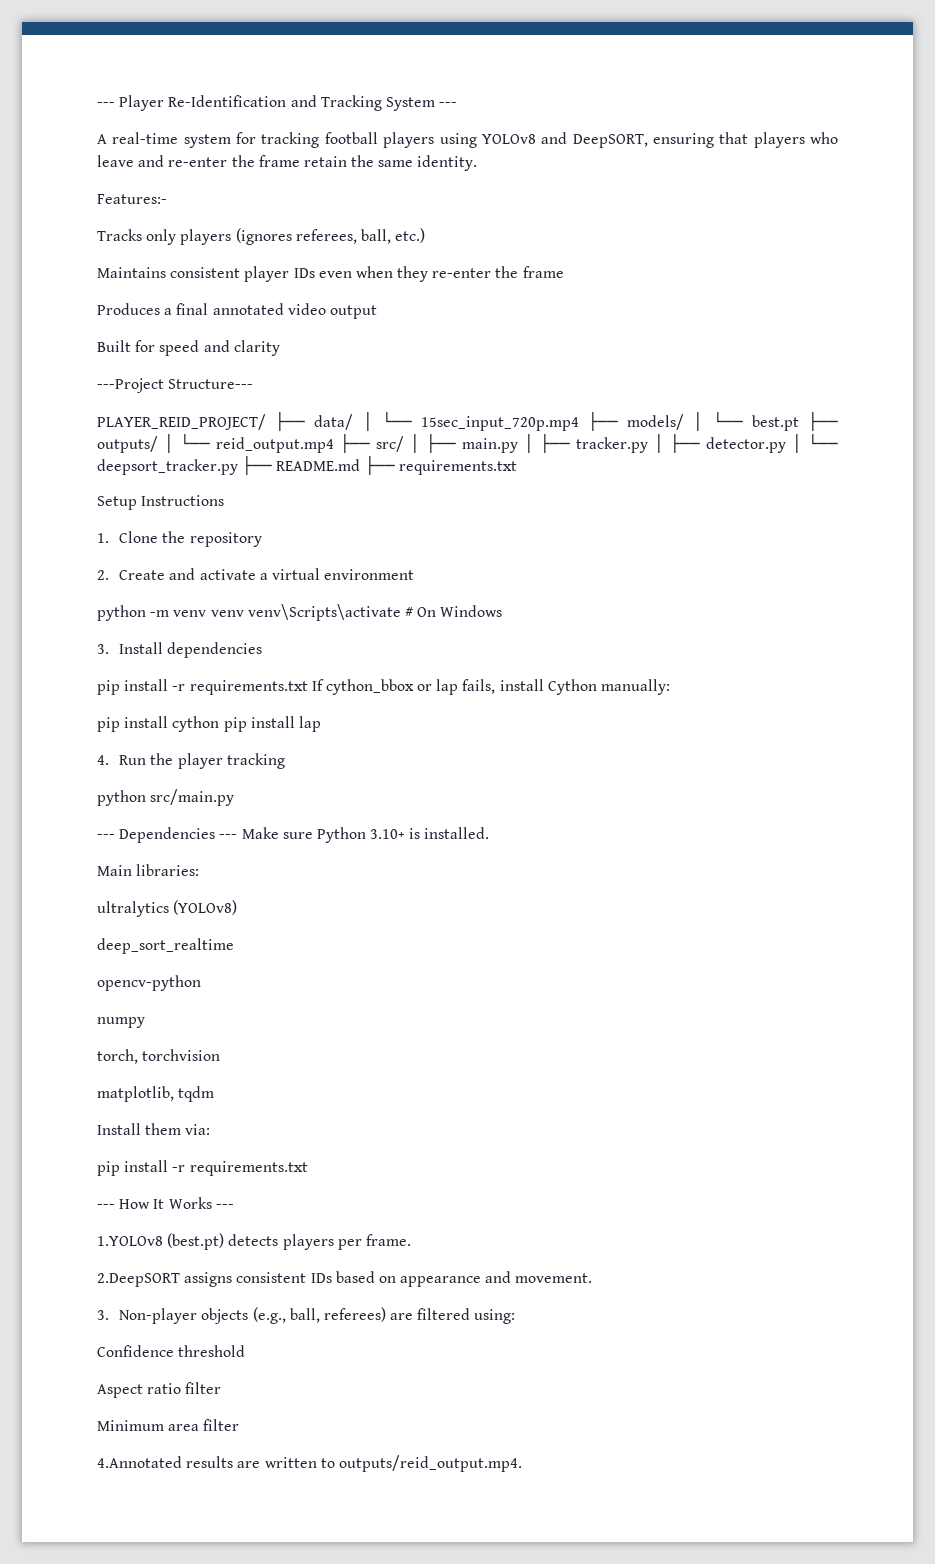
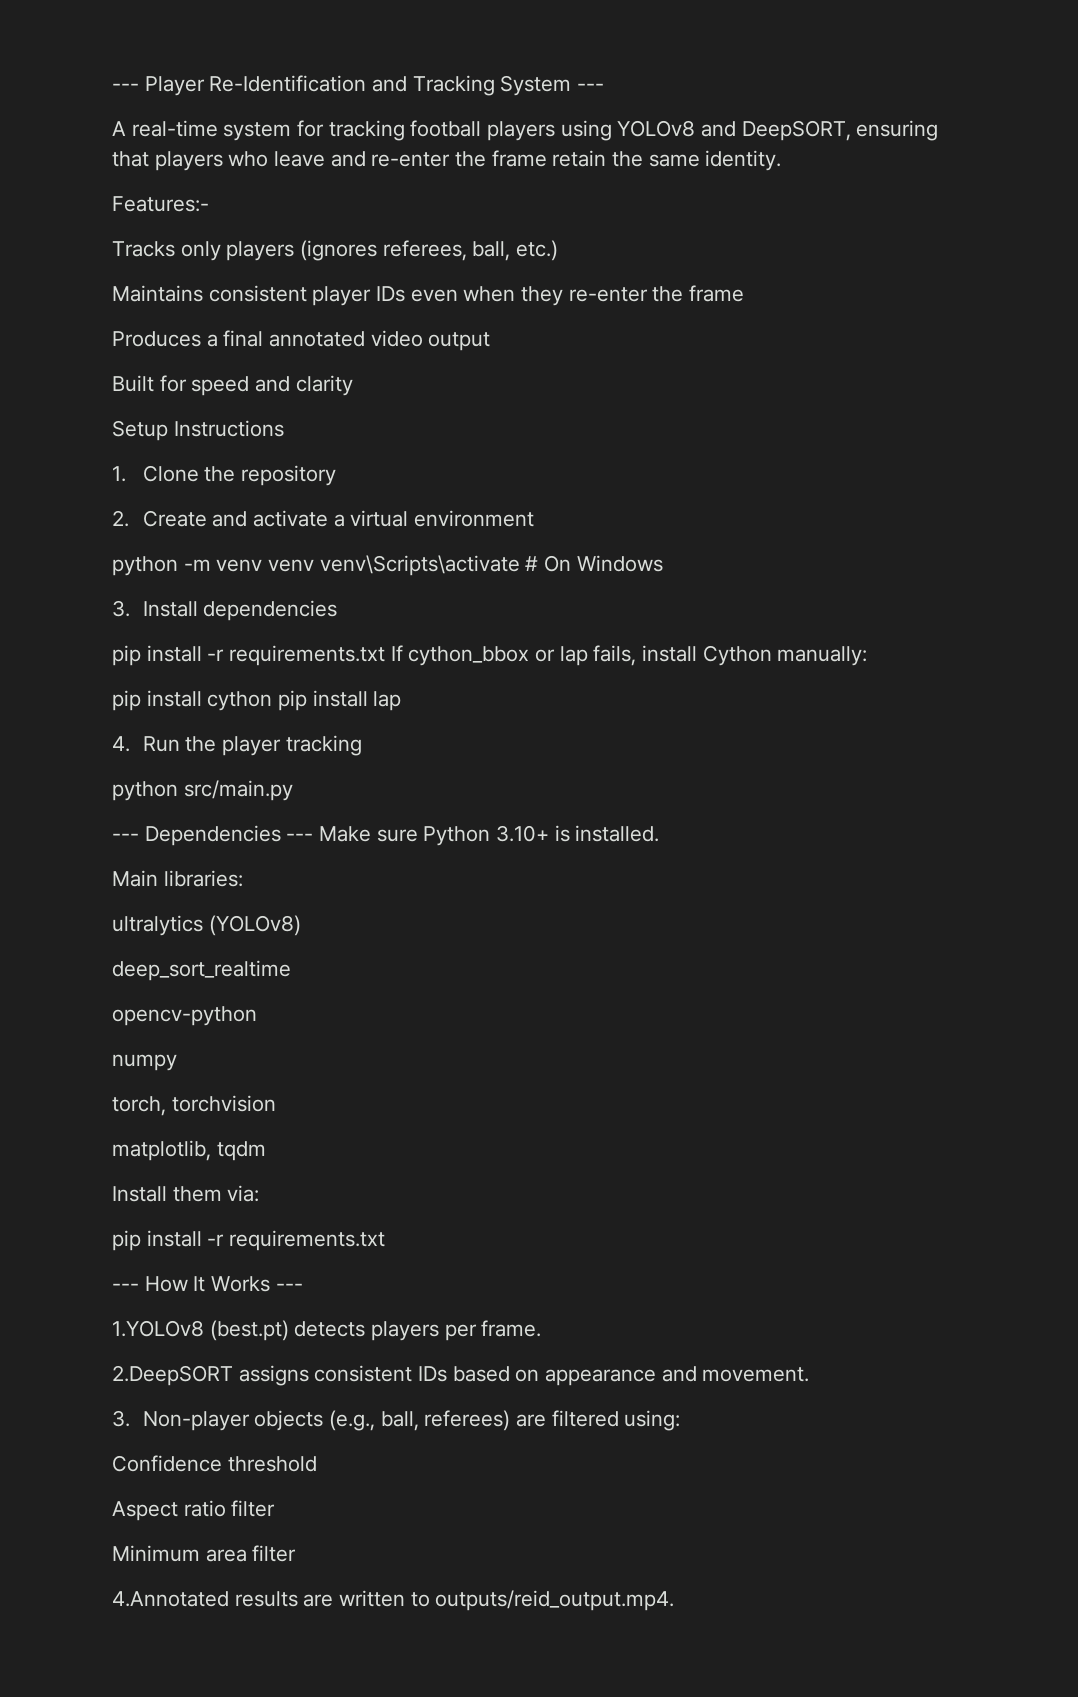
- ---Project Structure---
- PLAYER_REID_PROJECT/ ├── data/ │ └── 15sec_input_720p.mp4 ├── models/ │ └── best.pt ├── outputs/ │ └── reid_output.mp4 ├── src/ │ ├── main.py │ ├── tracker.py │ ├── detector.py │ └── deepsort_tracker.py ├── README.md ├── requirements.txt

